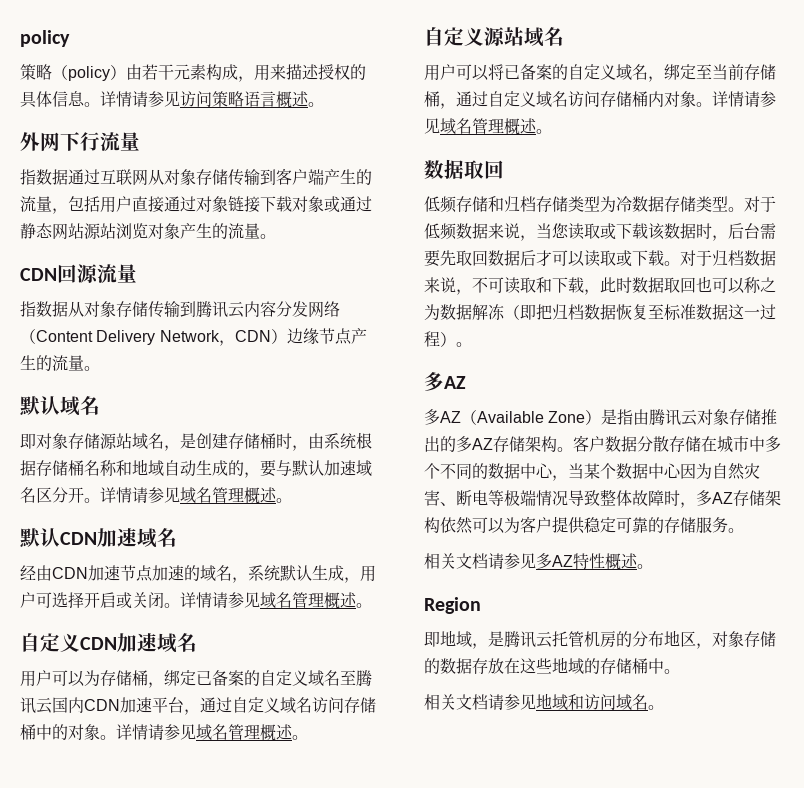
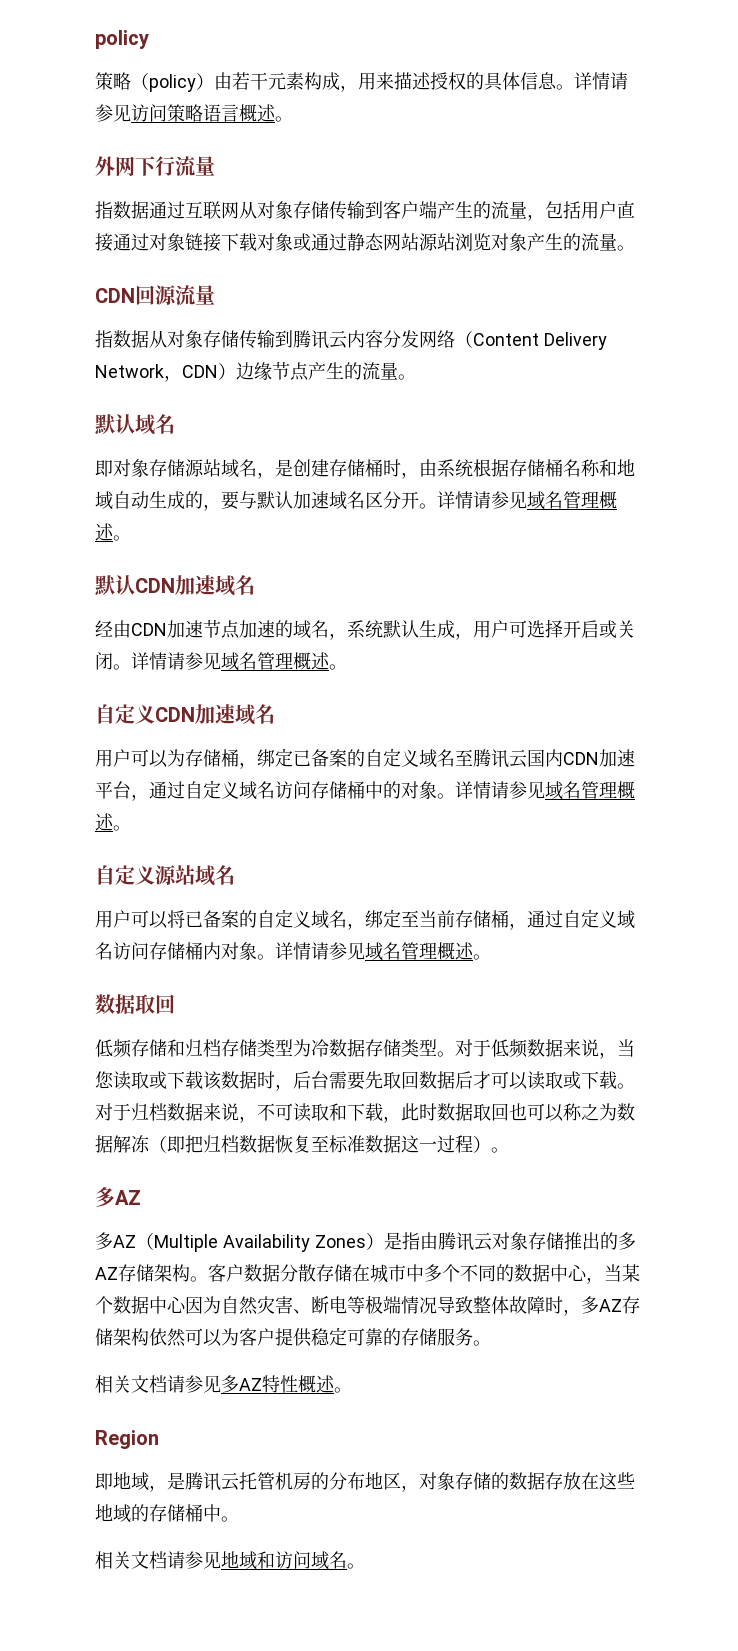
- 多AZ（Available Zone）是指由腾讯云对象存储推出的多AZ存储架构。
+ 多AZ（Multiple Availability Zones）是指由腾讯云对象存储推出的多AZ存储架构。

